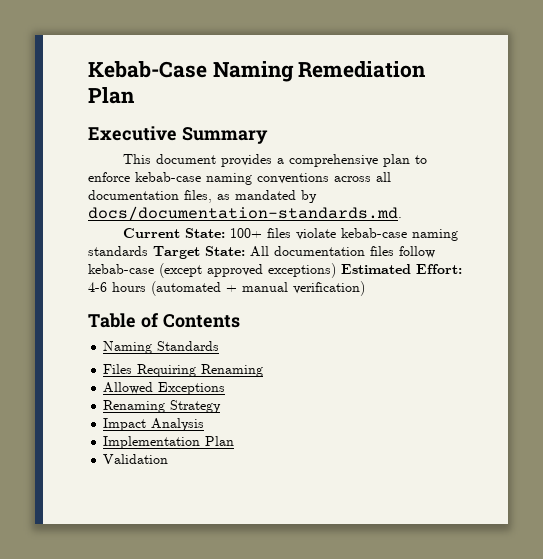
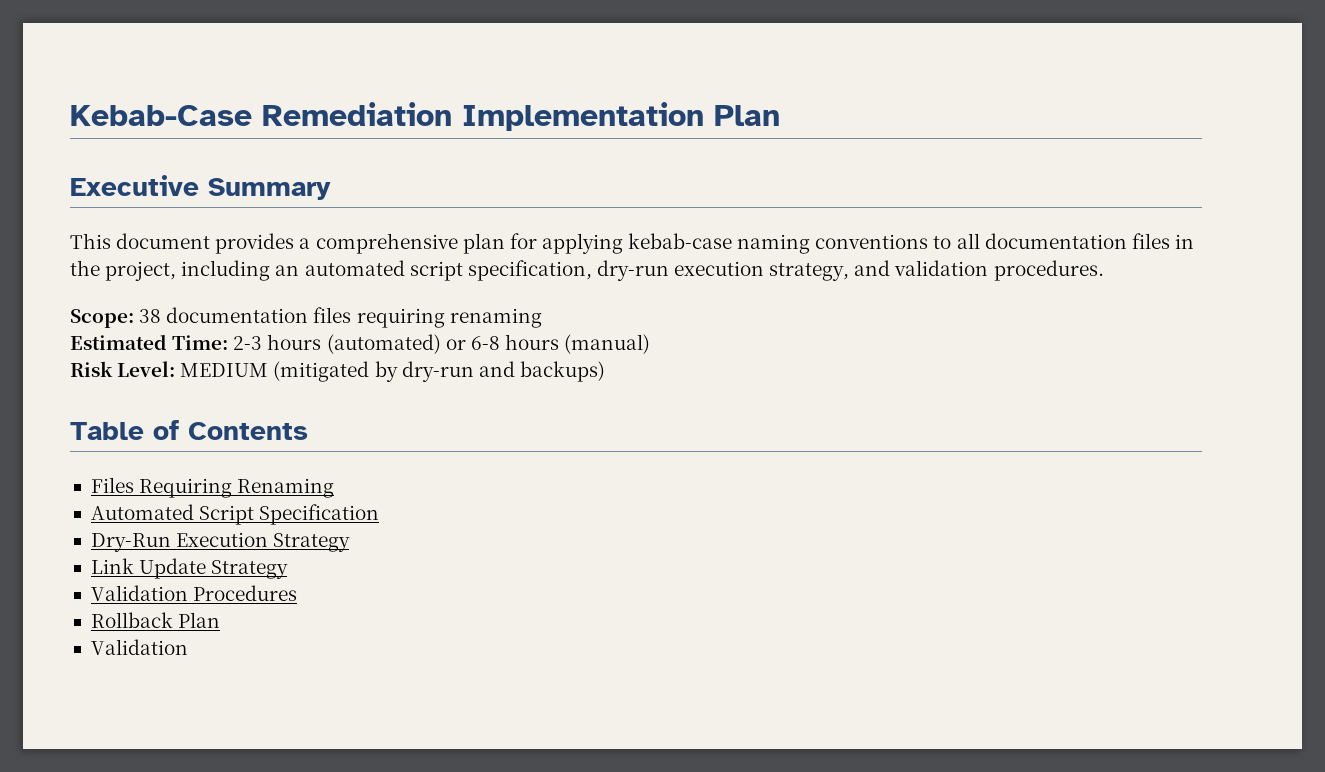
- Kebab-Case Naming Remediation Plan
+ Kebab-Case Remediation Implementation Plan
- This document provides a comprehensive plan to enforce kebab-case naming conventions across all documentation files, as mandated by docs/documentation-standards.md.
- Current State: 100+ files violate kebab-case naming standards Target State: All documentation files follow kebab-case (except approved exceptions) Estimated Effort: 4-6 hours (automated + manual verification)
+ This document provides a comprehensive plan for applying kebab-case naming conventions to all documentation files in the project, including an automated script specification, dry-run execution strategy, and validation procedures.
+ Scope: 38 documentation files requiring renaming
+ Estimated Time: 2-3 hours (automated) or 6-8 hours (manual)
+ Risk Level: MEDIUM (mitigated by dry-run and backups)
- Naming Standards
- Allowed Exceptions
- Renaming Strategy
- Impact Analysis
- Implementation Plan
+ Automated Script Specification
+ Dry-Run Execution Strategy
+ Link Update Strategy
+ Validation Procedures
+ Rollback Plan

